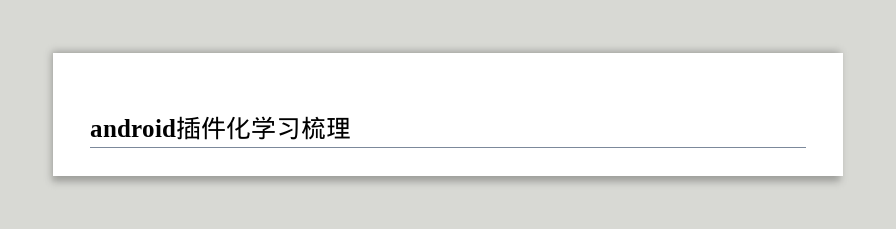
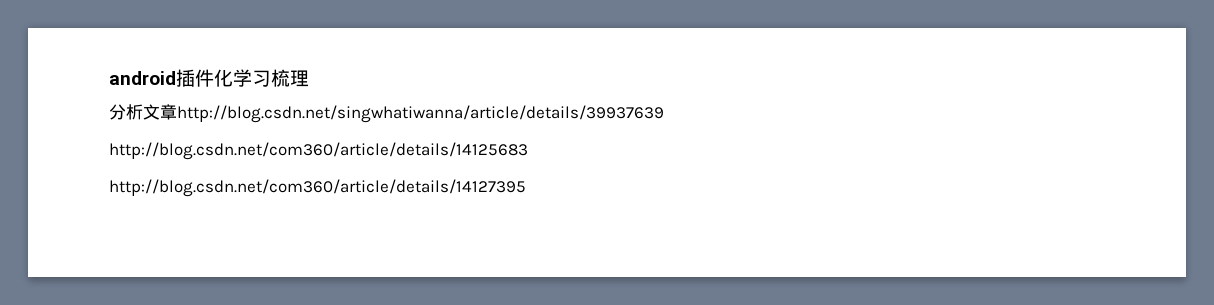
+ 分析文章http://blog.csdn.net/singwhatiwanna/article/details/39937639
+ http://blog.csdn.net/com360/article/details/14125683
+ http://blog.csdn.net/com360/article/details/14127395

